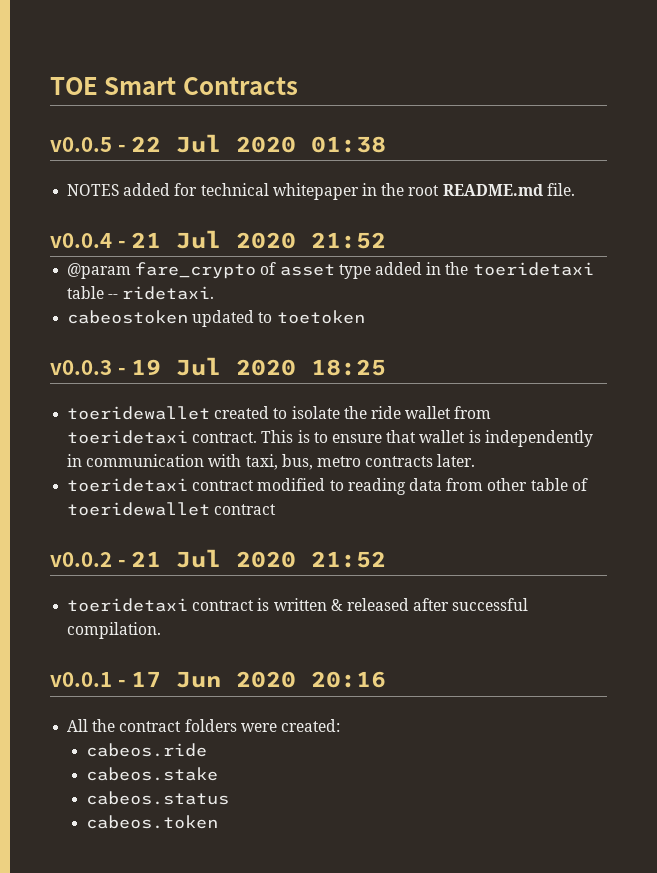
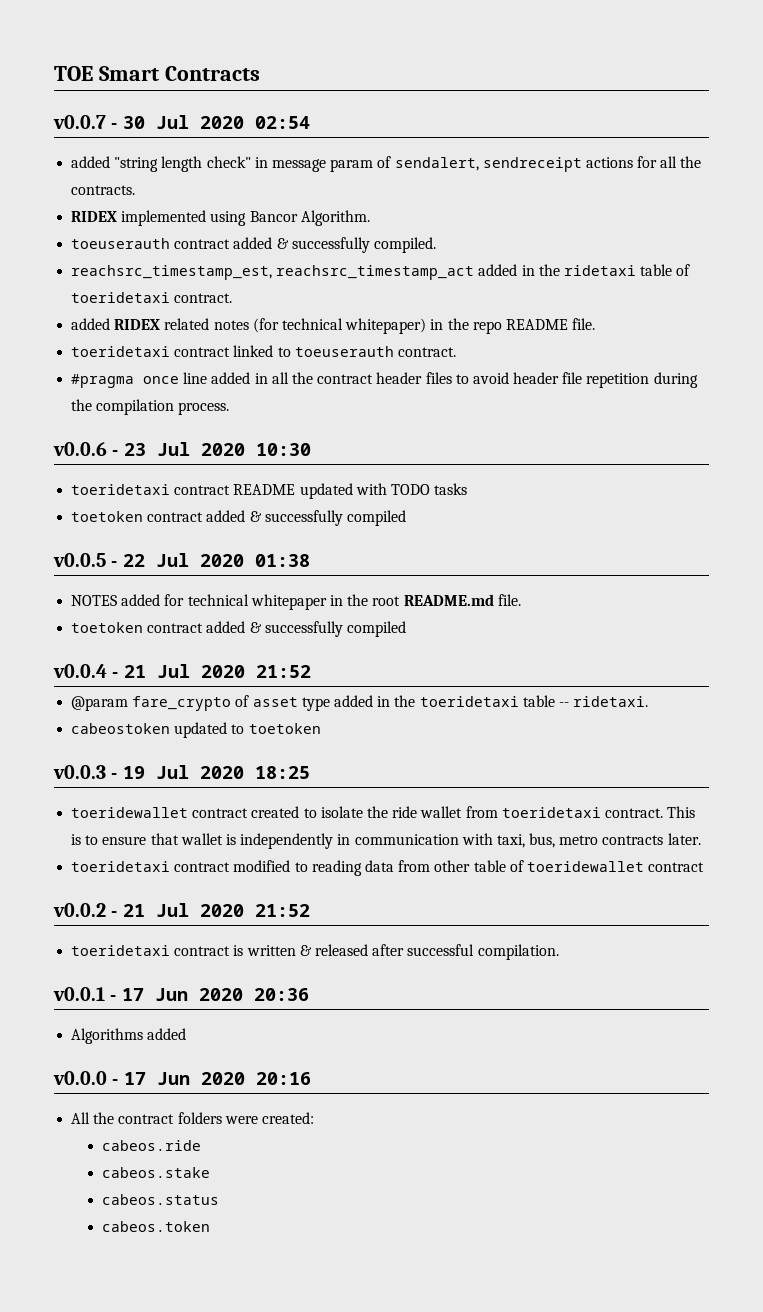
+ v0.0.7 - 30 Jul 2020 02:54
+ added "string length check" in message param of sendalert, sendreceipt actions for all the contracts.
+ RIDEX implemented using Bancor Algorithm.
+ toeuserauth contract added & successfully compiled.
+ reachsrc_timestamp_est, reachsrc_timestamp_act added in the ridetaxi table of toeridetaxi contract.
+ added RIDEX related notes (for technical whitepaper) in the repo README file.
+ toeridetaxi contract linked to toeuserauth contract.
+ #pragma once line added in all the contract header files to avoid header file repetition during the compilation process.
+ v0.0.6 - 23 Jul 2020 10:30
+ toeridetaxi contract README updated with TODO tasks
+ toetoken contract added & successfully compiled
  NOTES added for technical whitepaper in the root README.md file.
+ toetoken contract added & successfully compiled
- toeridewallet created to isolate the ride wallet from toeridetaxi contract.
+ toeridewallet contract created to isolate the ride wallet from toeridetaxi contract.
- v0.0.1 - 17 Jun 2020 20:16
+ v0.0.1 - 17 Jun 2020 20:36
+ Algorithms added
+ v0.0.0 - 17 Jun 2020 20:16

